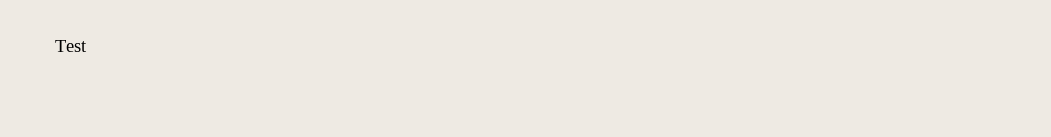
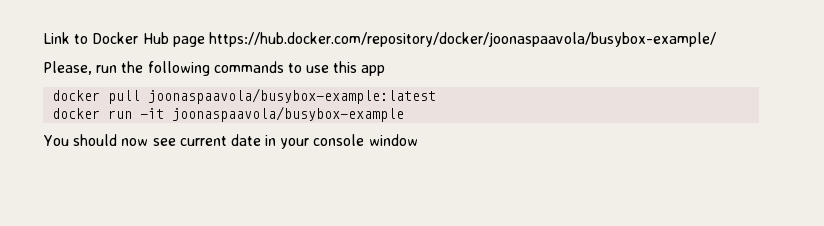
- Test
+ Link to Docker Hub page https://hub.docker.com/repository/docker/joonaspaavola/busybox-example/
+ Please, run the following commands to use this app
+ docker pull joonaspaavola/busybox-example:latest
+ docker run -it joonaspaavola/busybox-example
+ You should now see current date in your console window

